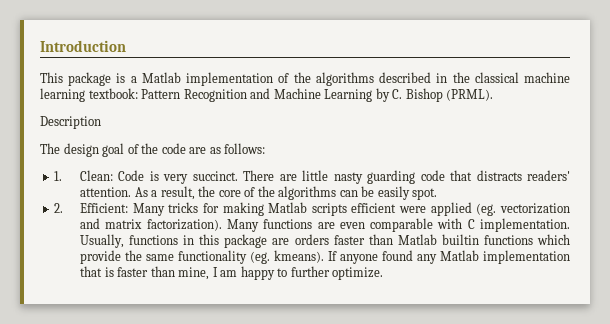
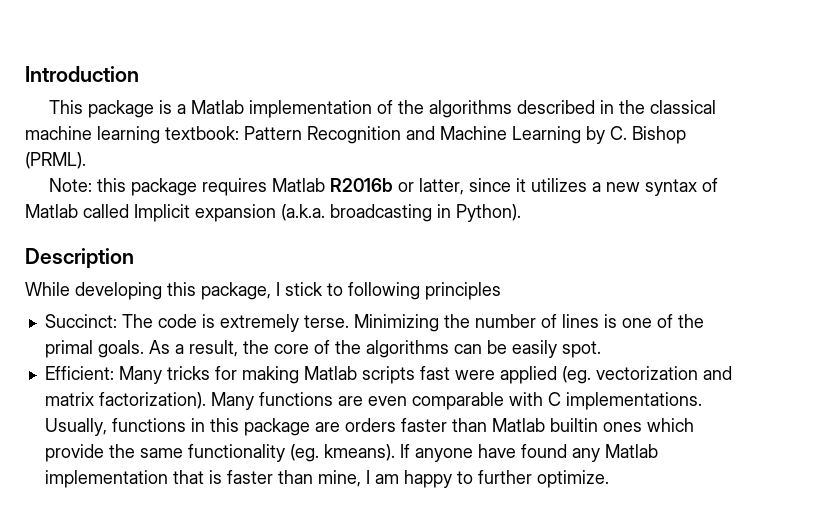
+ Note: this package requires Matlab R2016b or latter, since it utilizes a new syntax of Matlab called Implicit expansion (a.k.a. broadcasting in Python).
  Description
- The design goal of the code are as follows:
- 1. Clean: Code is very succinct. There are little nasty guarding code that distracts readers' attention.
+ While developing this package, I stick to following principles
+ Succinct: The code is extremely terse. Minimizing the number of lines is one of the primal goals.
- 2. Efficient: Many tricks for making Matlab scripts efficient were applied (eg. vectorization and matrix factorization).
+ Efficient: Many tricks for making Matlab scripts fast were applied (eg. vectorization and matrix factorization).
- Many functions are even comparable with C implementation.
+ Many functions are even comparable with C implementations.
- Usually, functions in this package are orders faster than Matlab builtin functions which provide the same functionality (eg. kmeans).
+ Usually, functions in this package are orders faster than Matlab builtin ones which provide the same functionality (eg. kmeans).
- If anyone found any Matlab implementation that is faster than mine, I am happy to further optimize.
+ If anyone have found any Matlab implementation that is faster than mine, I am happy to further optimize.

